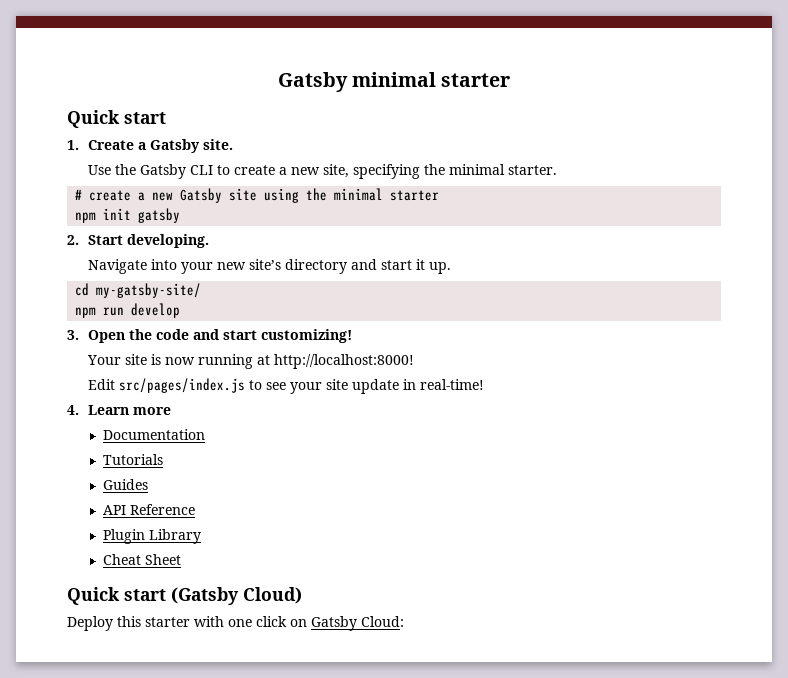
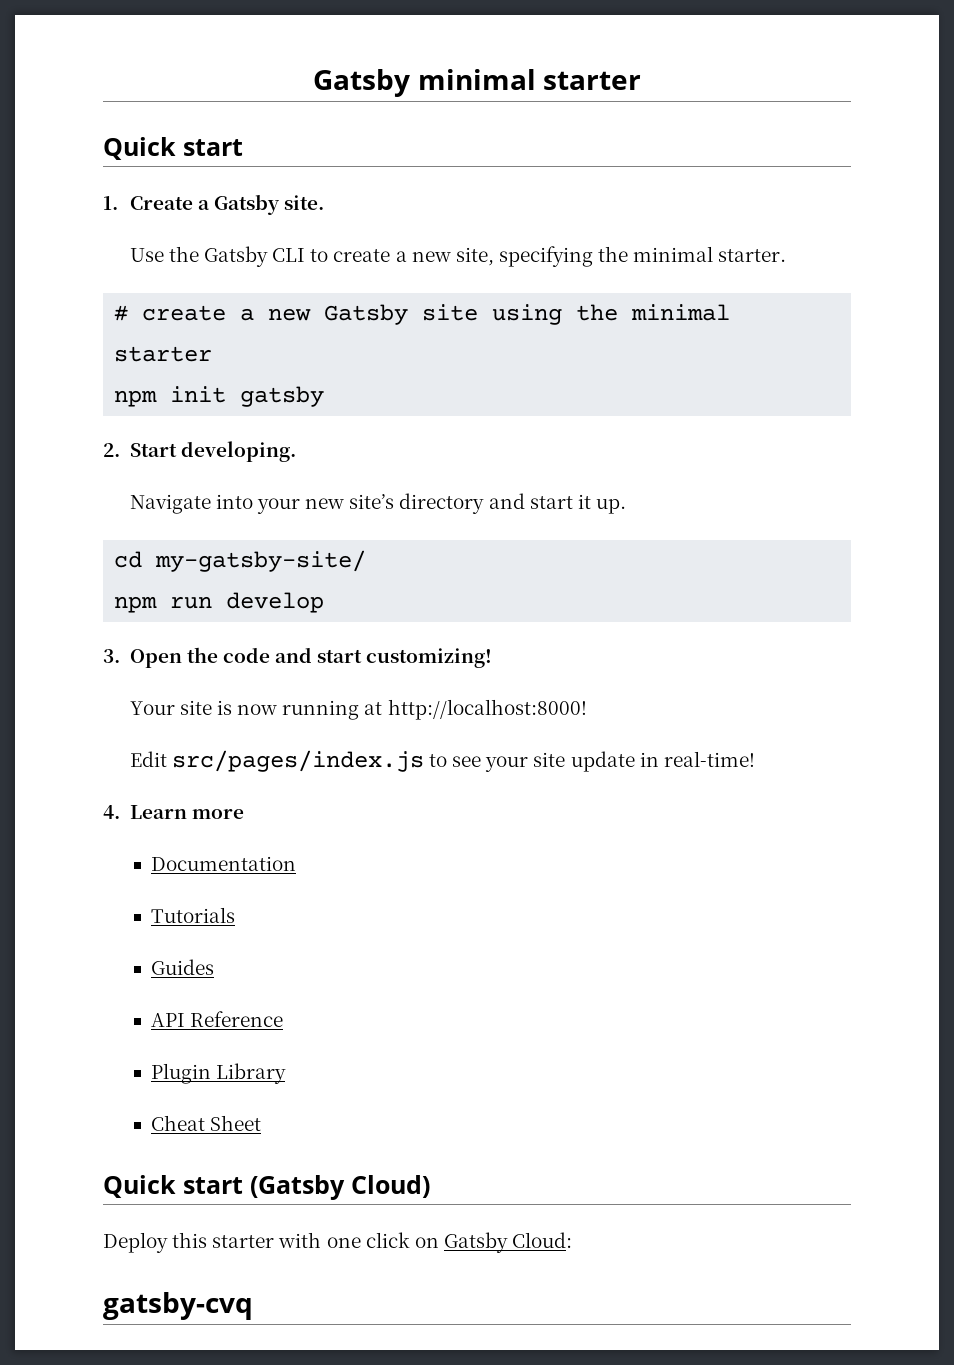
+ gatsby-cvq

